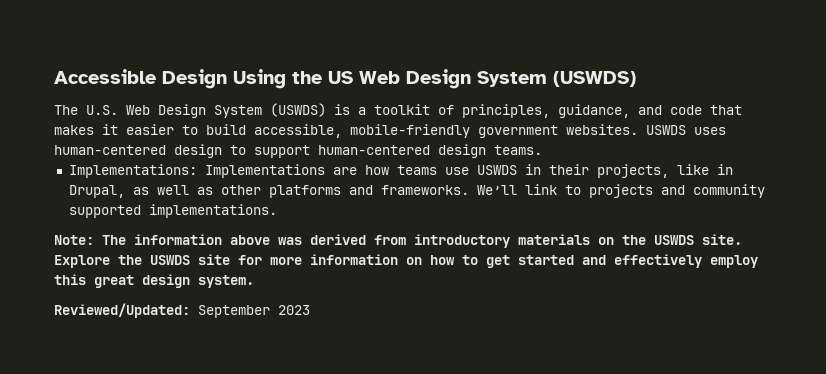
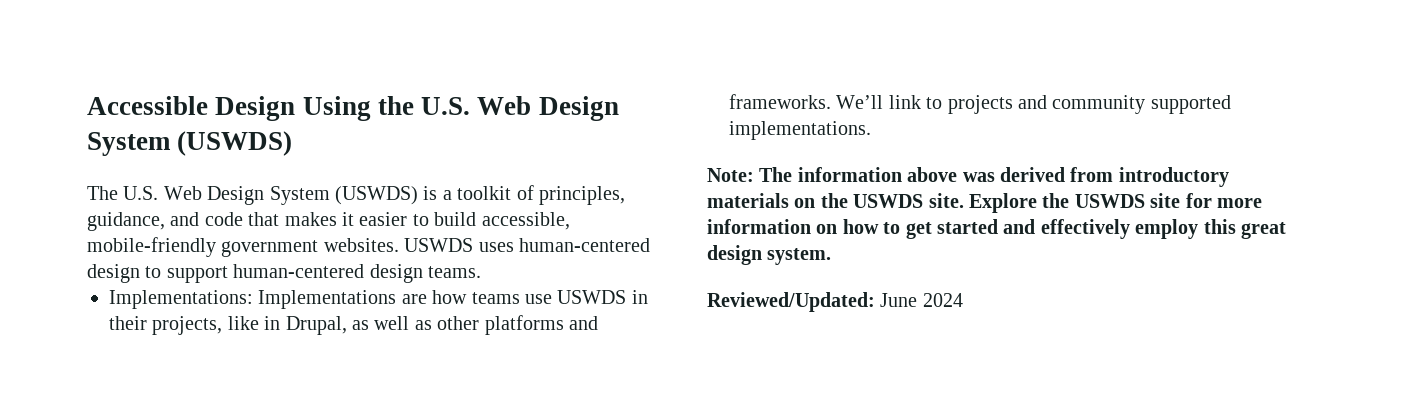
- Accessible Design Using the US Web Design System (USWDS)
+ Accessible Design Using the U.S. Web Design System (USWDS)
- Reviewed/Updated: September 2023
+ Reviewed/Updated: June 2024

